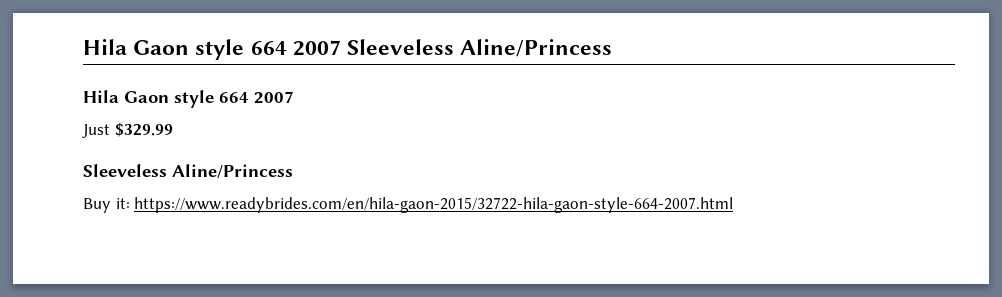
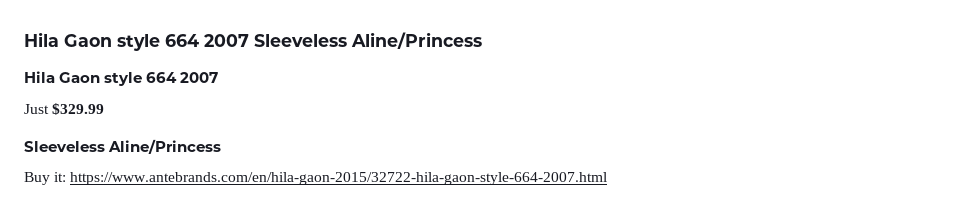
- Buy it: https://www.readybrides.com/en/hila-gaon-2015/32722-hila-gaon-style-664-2007.html
+ Buy it: https://www.antebrands.com/en/hila-gaon-2015/32722-hila-gaon-style-664-2007.html

